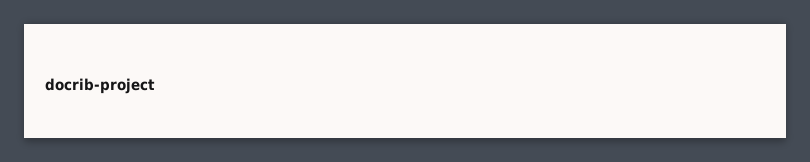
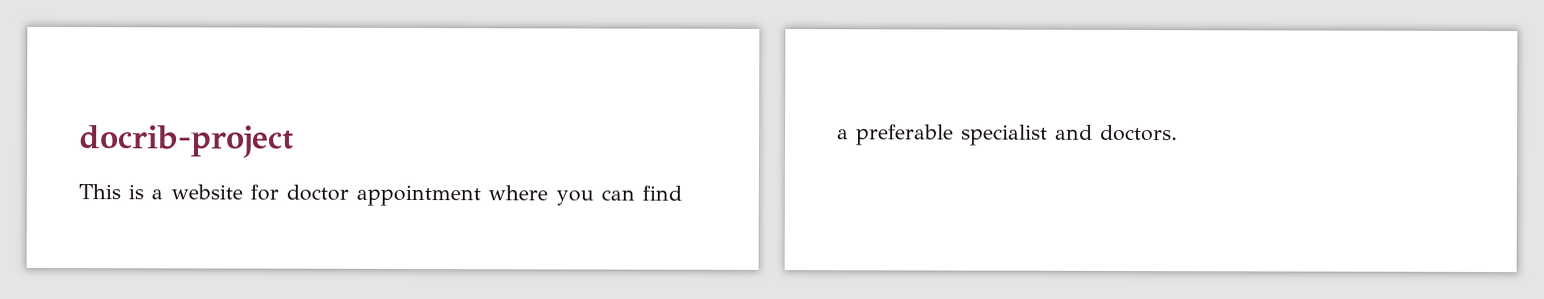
+ This is a website for doctor appointment where you can find a preferable specialist and doctors.

